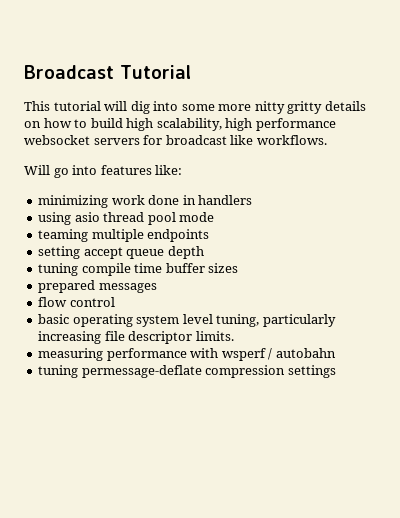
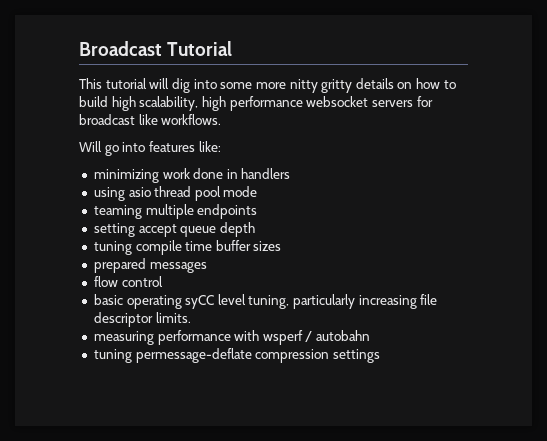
- basic operating system level tuning, particularly increasing file descriptor limits.
+ basic operating syCC level tuning, particularly increasing file descriptor limits.

